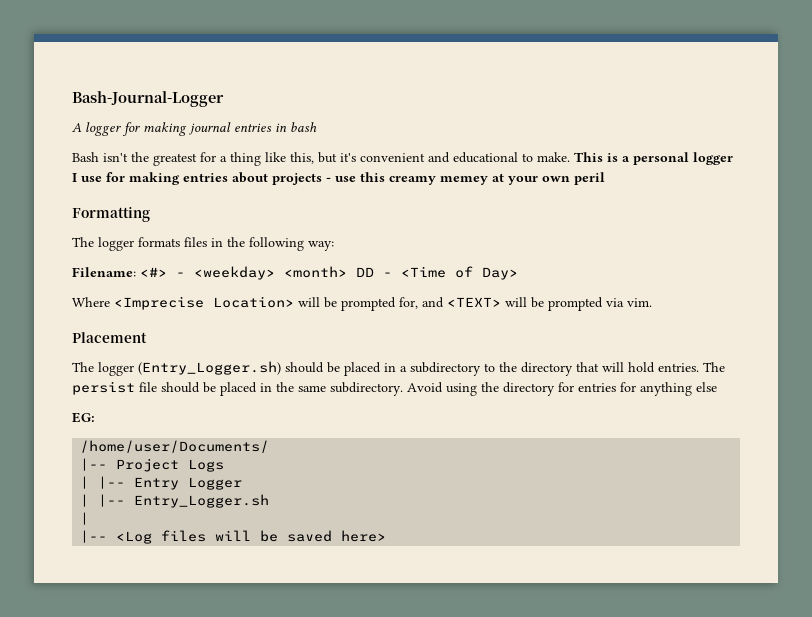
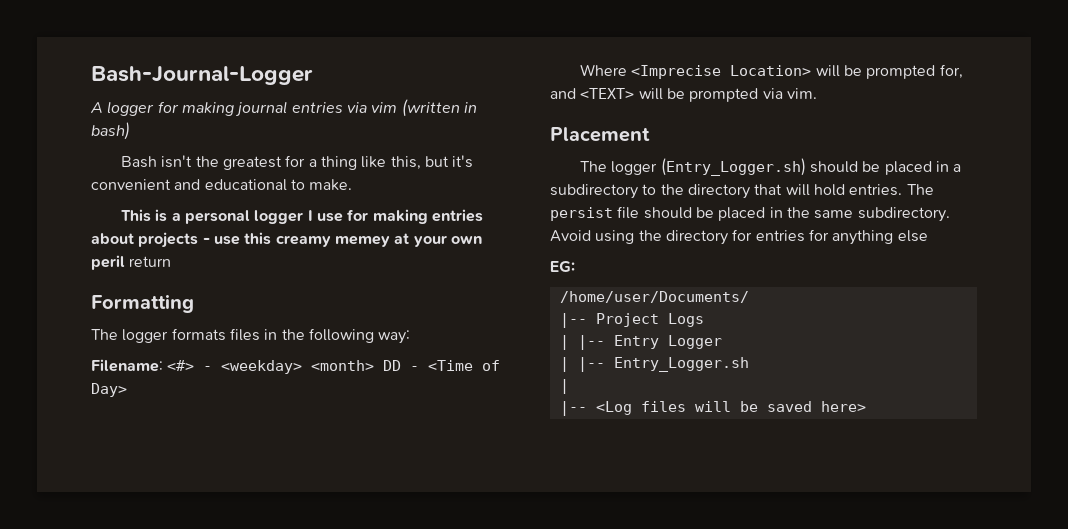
- A logger for making journal entries in bash
+ A logger for making journal entries via vim (written in bash)
- Bash isn't the greatest for a thing like this, but it's convenient and educational to make. This is a personal logger I use for making entries about projects - use this creamy memey at your own peril
+ Bash isn't the greatest for a thing like this, but it's convenient and educational to make.
+ This is a personal logger I use for making entries about projects - use this creamy memey at your own peril return

